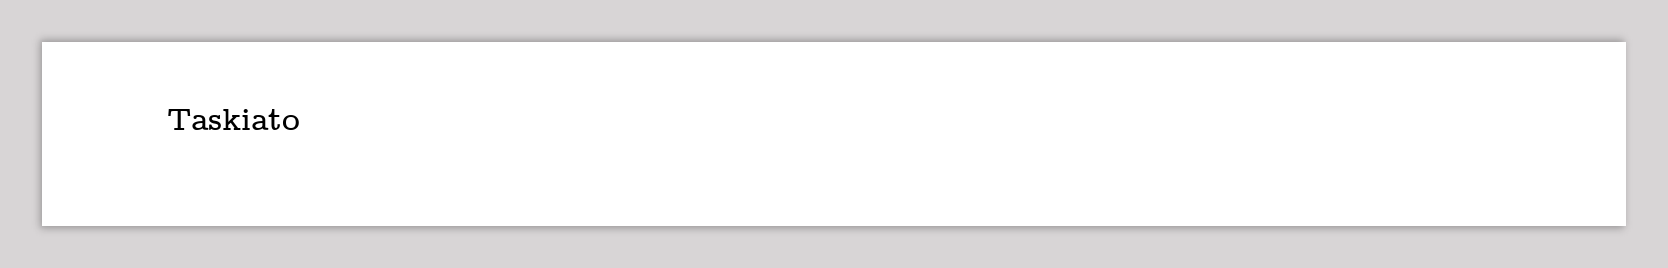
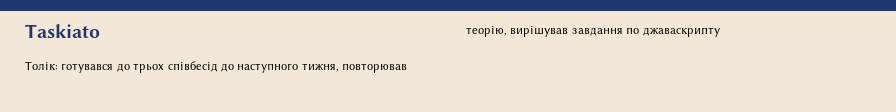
+ Толік: готувався до трьох співбесід до наступного тижня, повторював теорію, вирішував завдання по джаваскрипту

